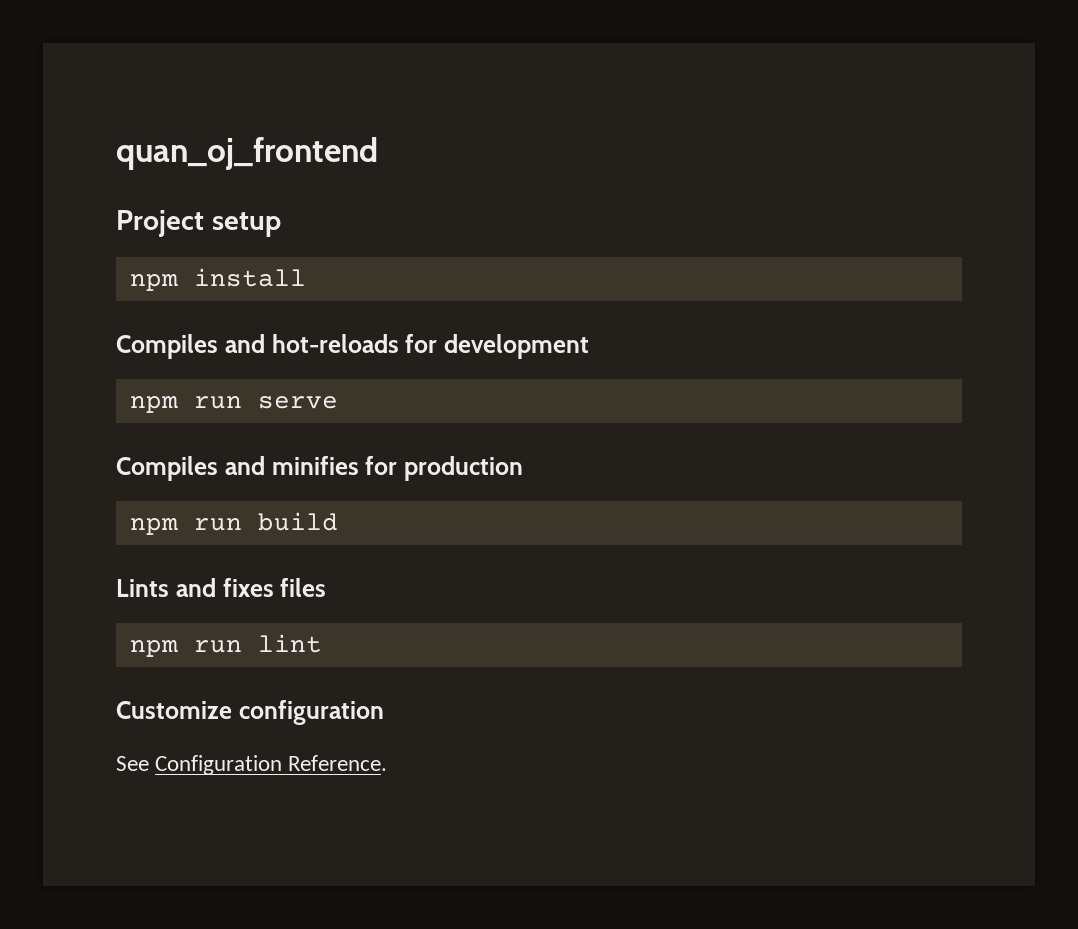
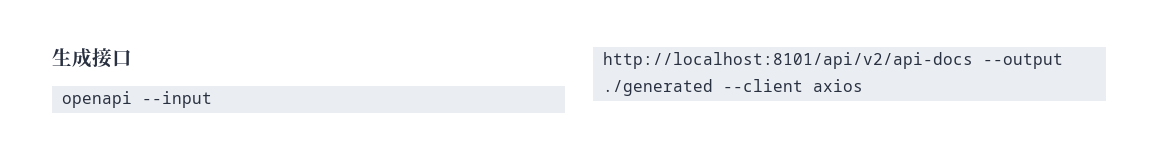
- quan_oj_frontend
- Project setup
- npm install
- Compiles and hot-reloads for development
- npm run serve
- Compiles and minifies for production
- npm run build
- Lints and fixes files
- npm run lint
- Customize configuration
- See Configuration Reference.
+ 生成接口
+ openapi --input http://localhost:8101/api/v2/api-docs --output ./generated --client axios

